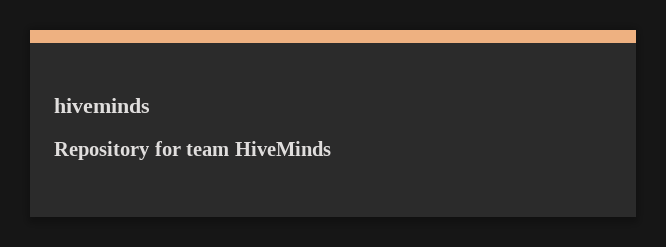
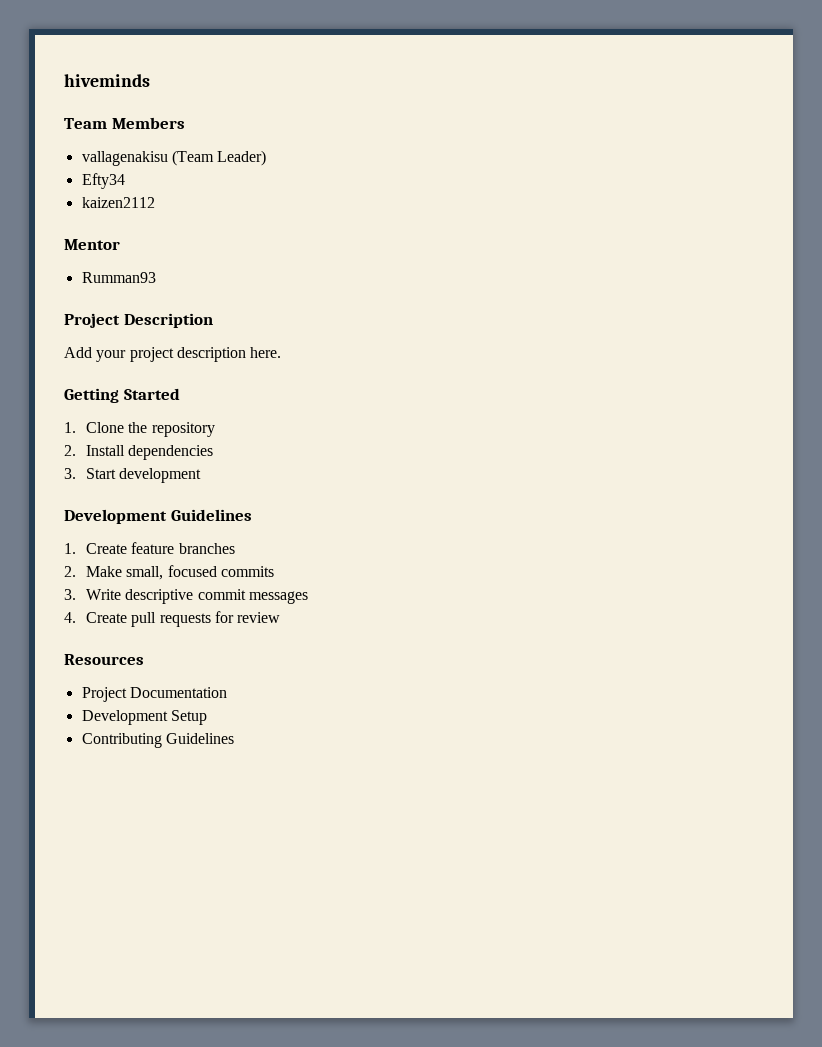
- Repository for team HiveMinds
+ Team Members
+ vallagenakisu (Team Leader)
+ Efty34
+ kaizen2112
+ Mentor
+ Rumman93
+ Project Description
+ Add your project description here.
+ Getting Started
+ 1. Clone the repository
+ 2. Install dependencies
+ 3. Start development
+ Development Guidelines
+ 1. Create feature branches
+ 2. Make small, focused commits
+ 3. Write descriptive commit messages
+ 4. Create pull requests for review
+ Resources
+ Project Documentation
+ Development Setup
+ Contributing Guidelines

